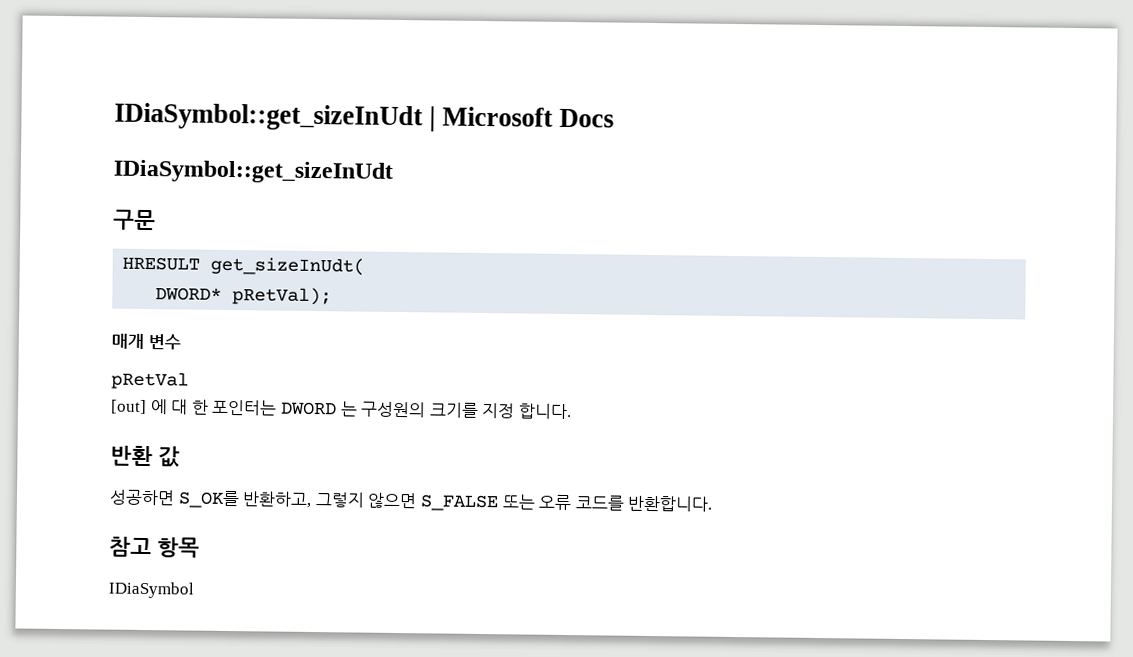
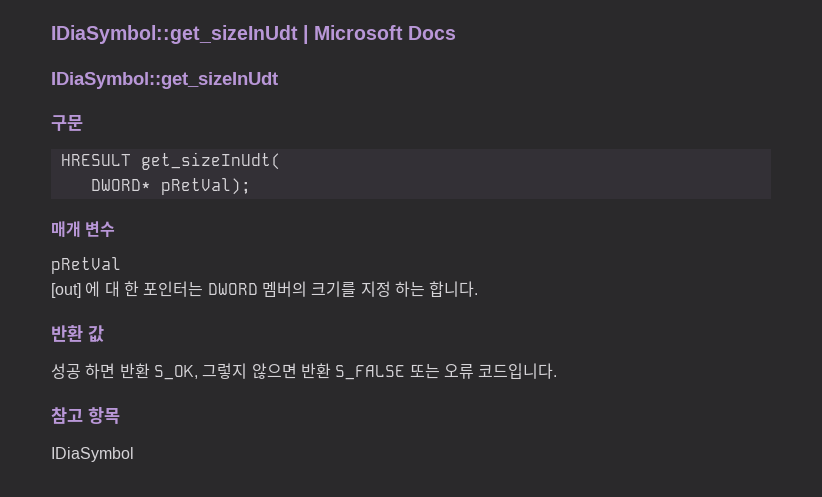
- [out] 에 대 한 포인터는 DWORD 는 구성원의 크기를 지정 합니다.
+ [out] 에 대 한 포인터는 DWORD 멤버의 크기를 지정 하는 합니다.
- 성공하면 S_OK를 반환하고, 그렇지 않으면 S_FALSE 또는 오류 코드를 반환합니다.
+ 성공 하면 반환 S_OK, 그렇지 않으면 반환 S_FALSE 또는 오류 코드입니다.

